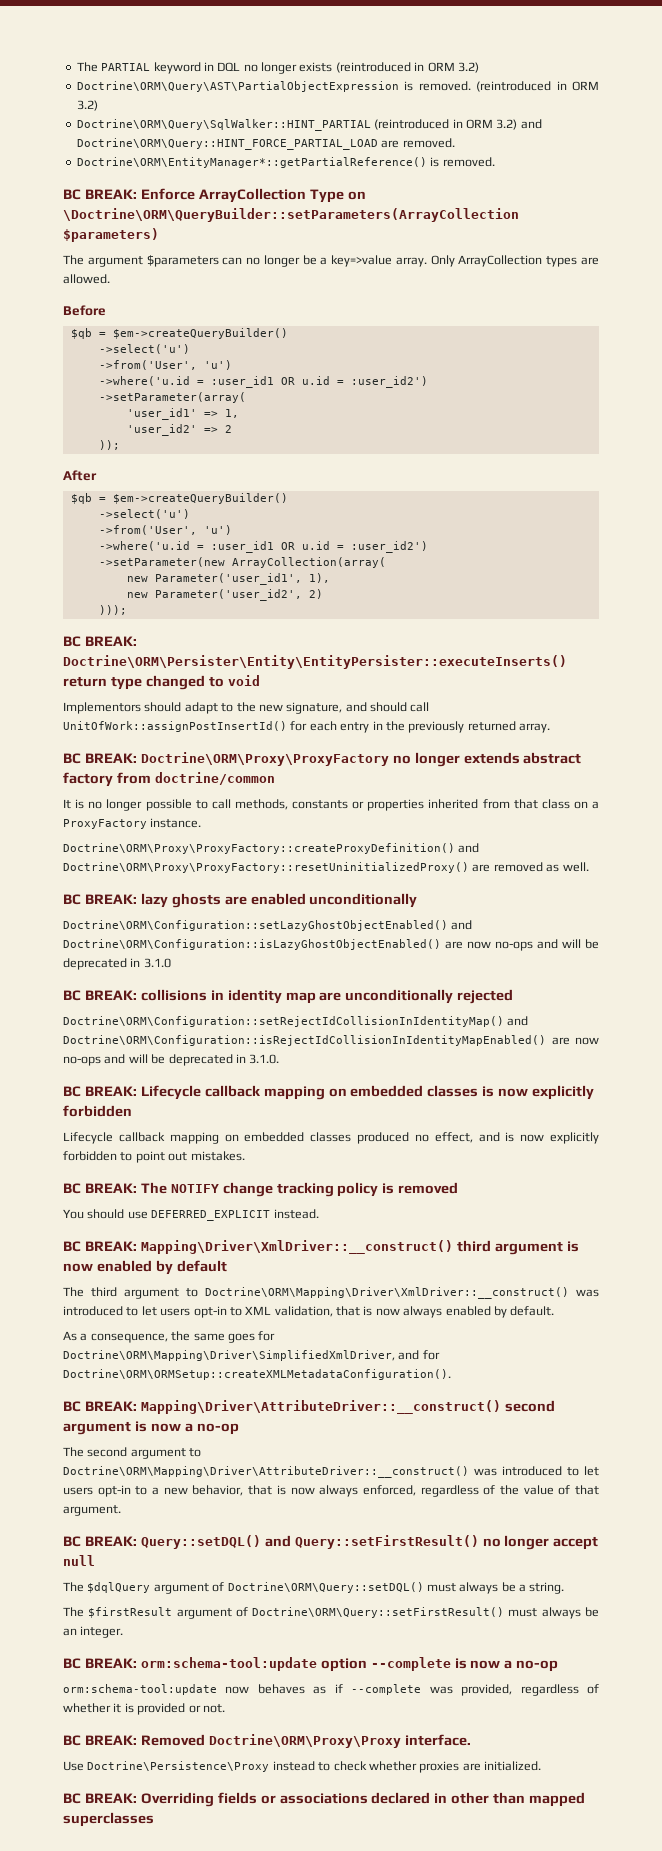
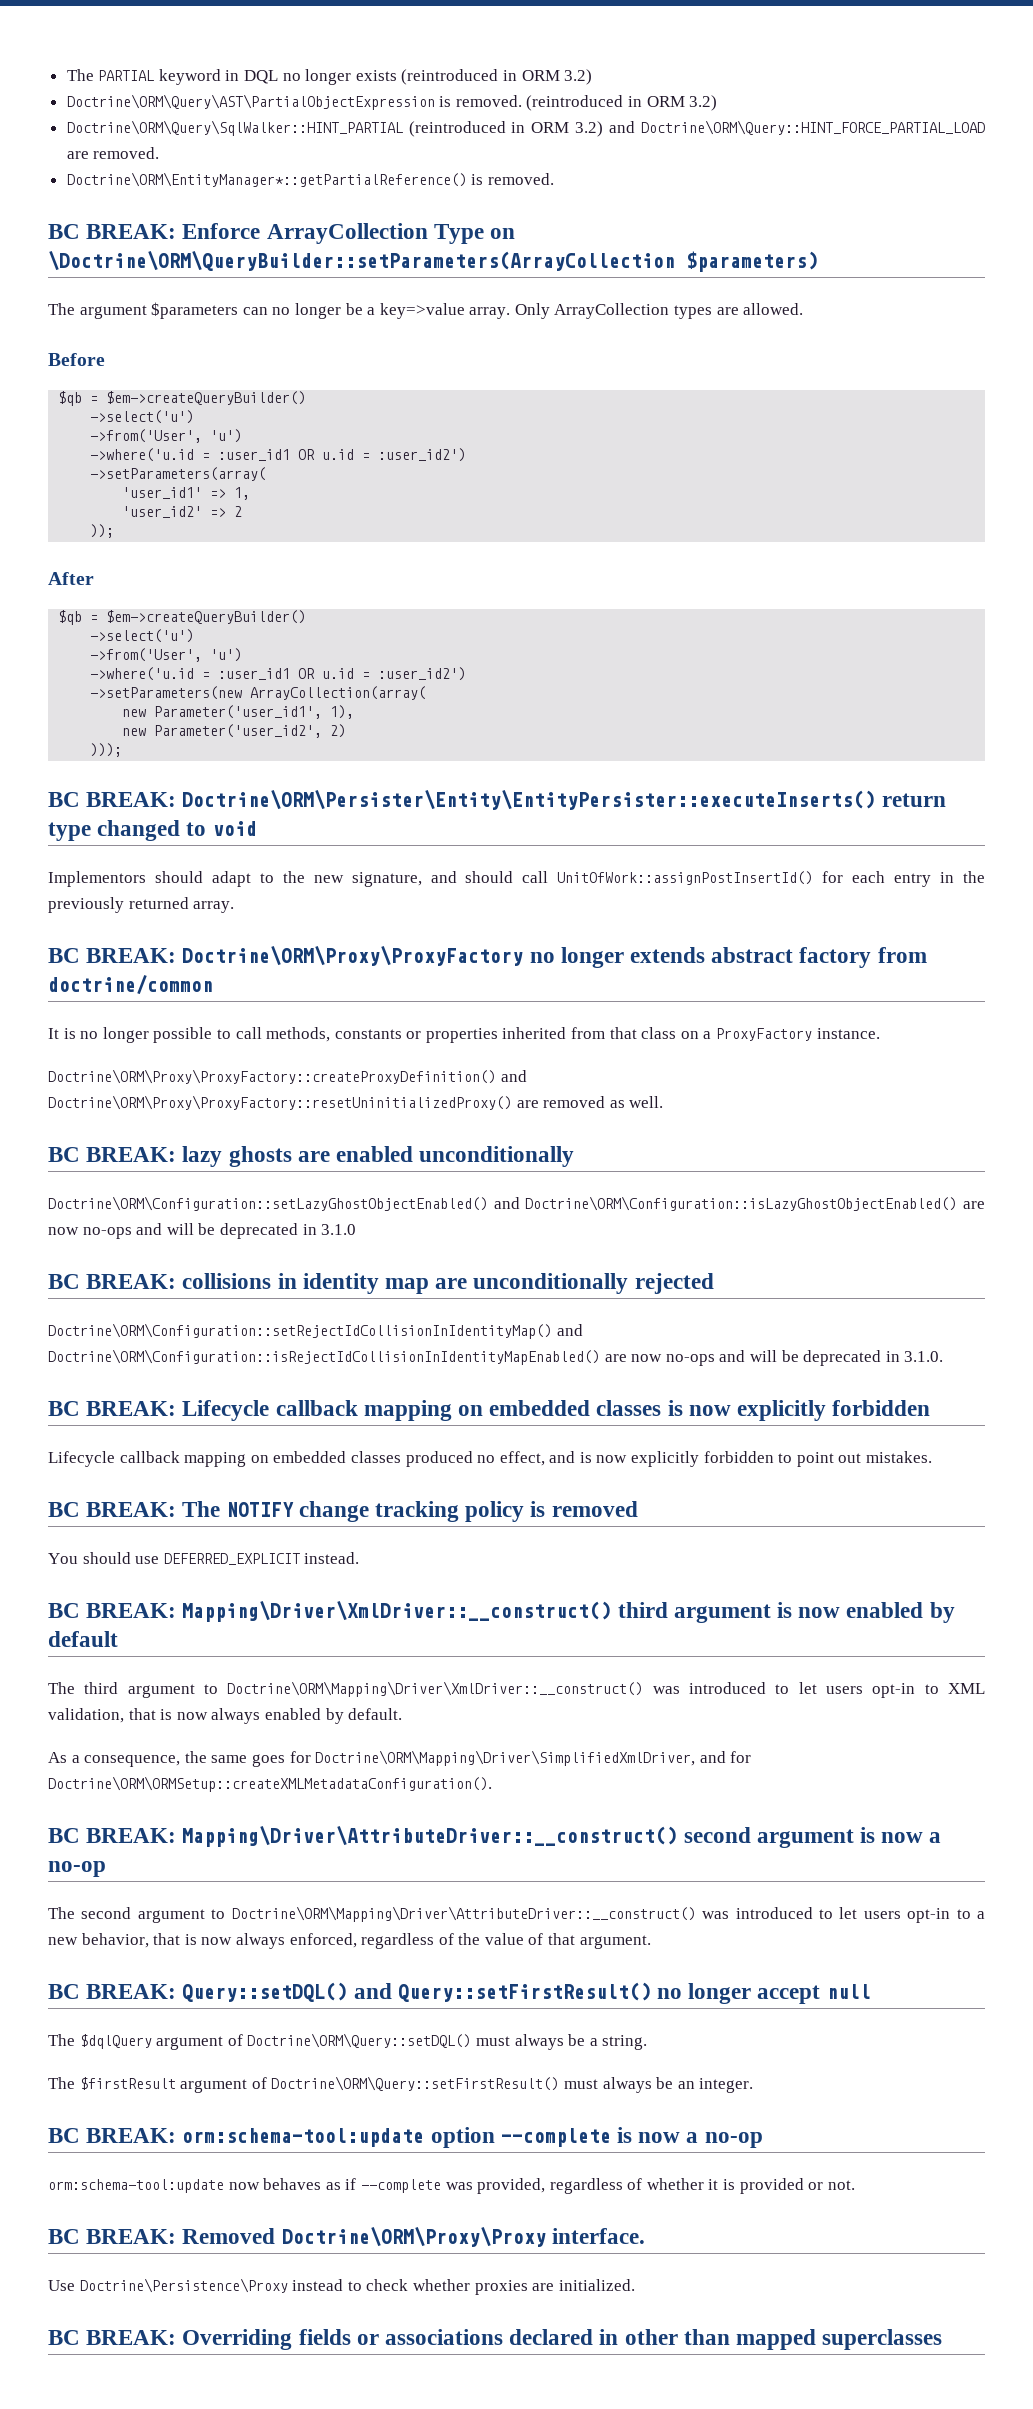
- ->setParameter(array(
+ ->setParameters(array(
- ->setParameter(new ArrayCollection(array(
+ ->setParameters(new ArrayCollection(array(

